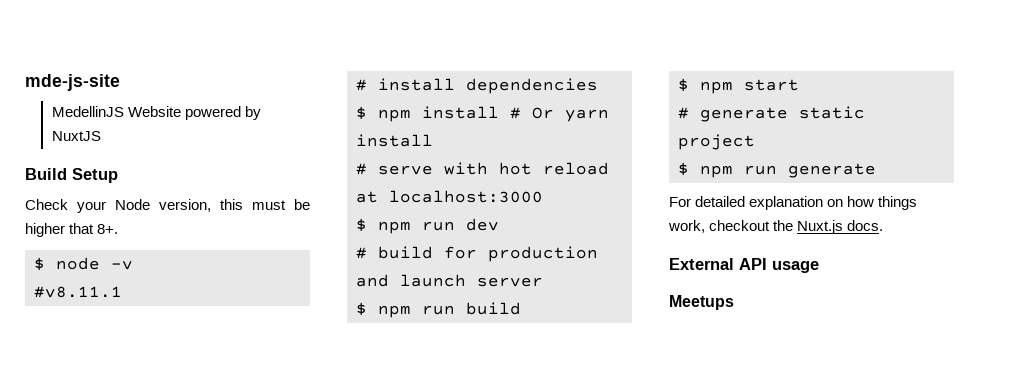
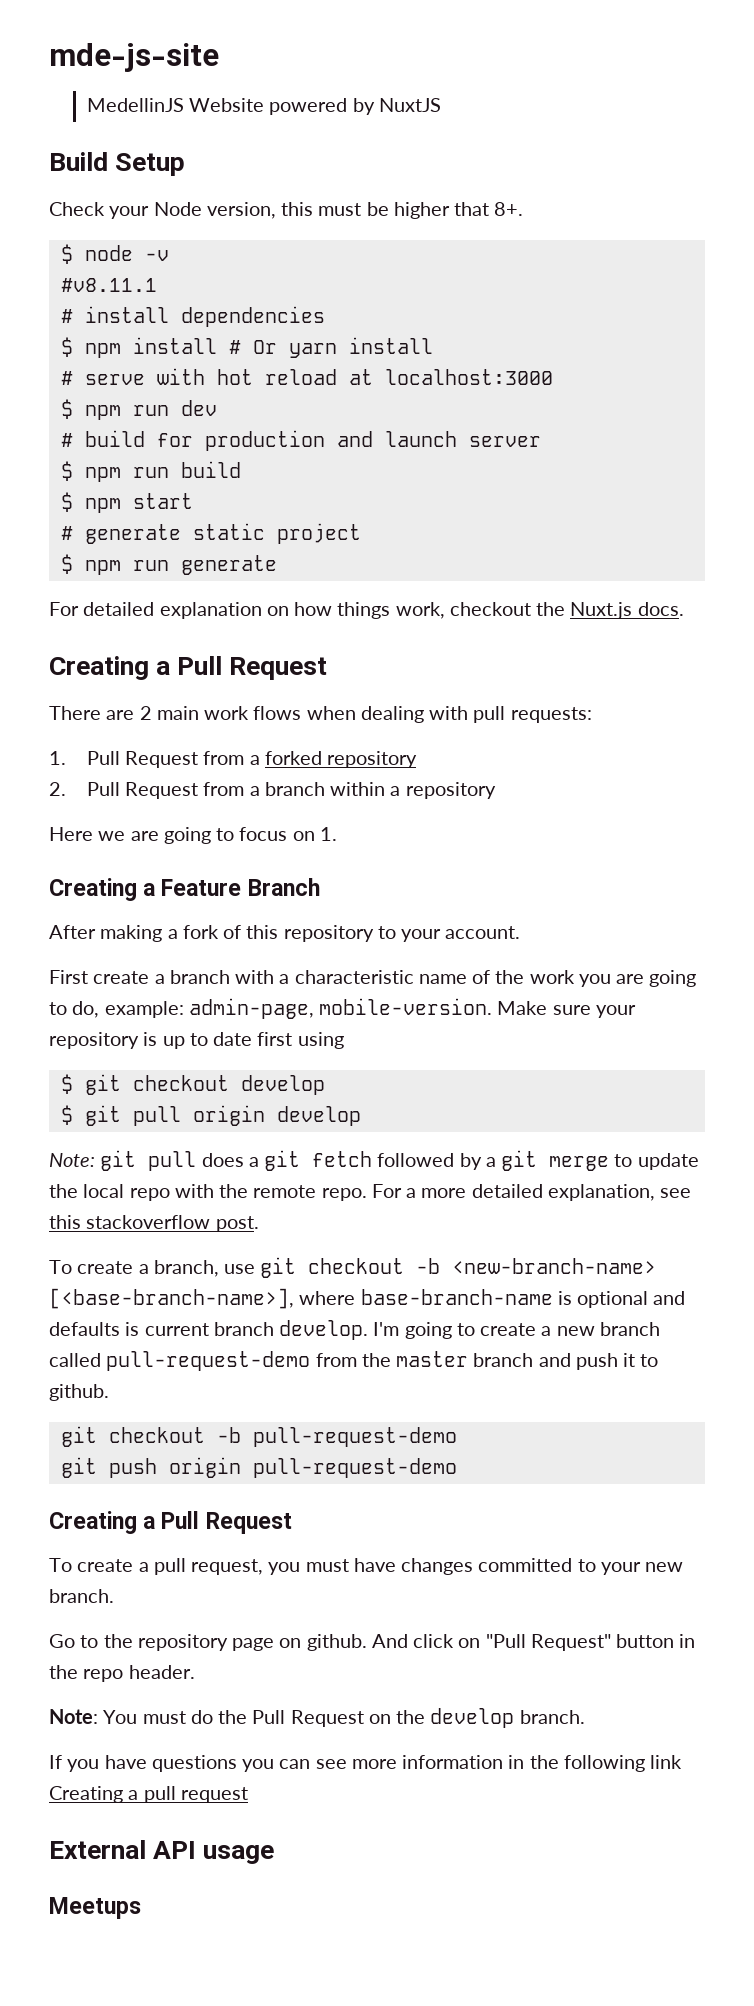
  For detailed explanation on how things work, checkout the Nuxt.js docs.
+ Creating a Pull Request
+ There are 2 main work flows when dealing with pull requests:
+ 1. Pull Request from a forked repository
+ 2. Pull Request from a branch within a repository
+ Here we are going to focus on 1.
+ Creating a Feature Branch
+ After making a fork of this repository to your account.
+ First create a branch with a characteristic name of the work you are going to do, example: admin-page, mobile-version. Make sure your repository is up to date first using
+ $ git checkout develop
+ $ git pull origin develop
+ Note: git pull does a git fetch followed by a git merge to update the local repo with the remote repo. For a more detailed explanation, see this stackoverflow post.
+ To create a branch, use git checkout -b <new-branch-name> [<base-branch-name>], where base-branch-name is optional and defaults is current branch develop. I'm going to create a new branch called pull-request-demo from the master branch and push it to github.
+ git checkout -b pull-request-demo
+ git push origin pull-request-demo
+ Creating a Pull Request
+ To create a pull request, you must have changes committed to your new branch.
+ Go to the repository page on github. And click on "Pull Request" button in the repo header.
+ Note: You must do the Pull Request on the develop branch.
+ If you have questions you can see more information in the following link Creating a pull request

